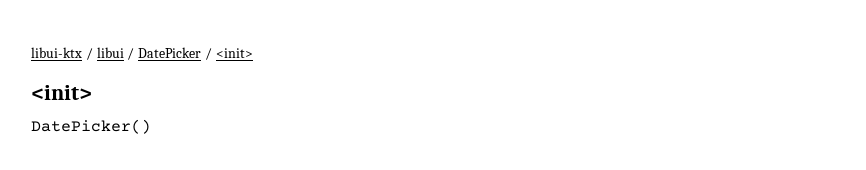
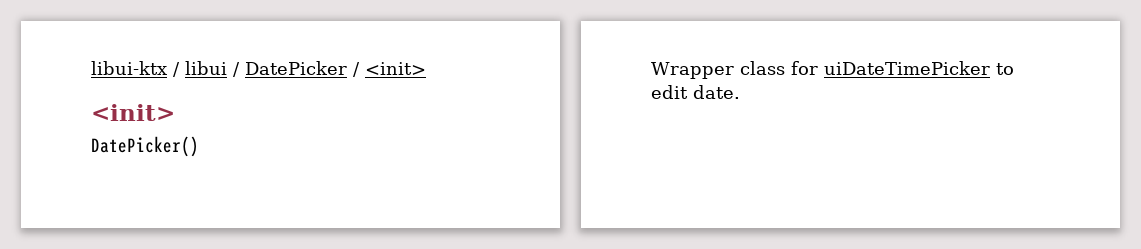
+ Wrapper class for uiDateTimePicker to edit date.

